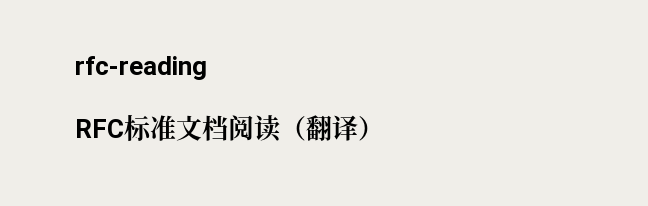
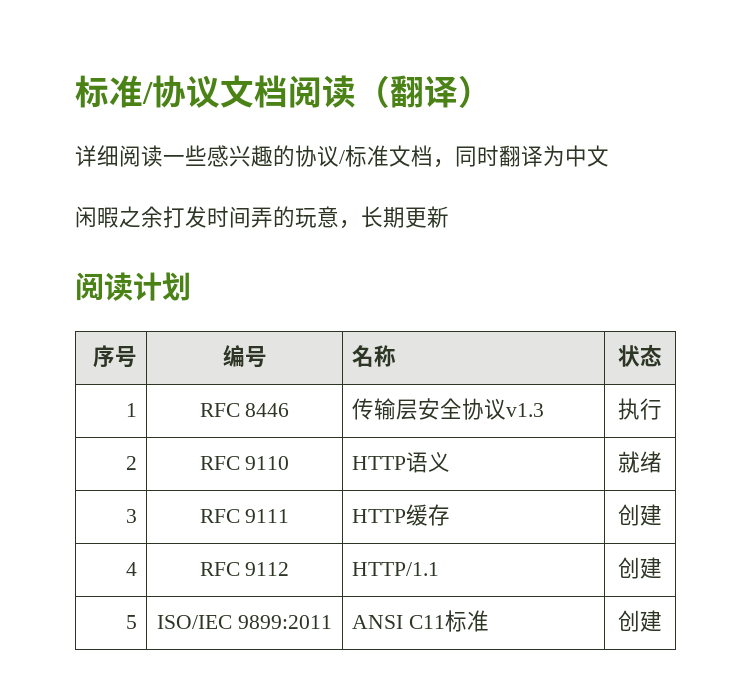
- rfc-reading
- RFC标准文档阅读（翻译）
+ 标准/协议文档阅读（翻译）
+ 详细阅读一些感兴趣的协议/标准文档，同时翻译为中文
+ 闲暇之余打发时间弄的玩意，长期更新
+ 阅读计划
+ 序号 | 编号 | 名称 | 状态
+ 1 | RFC 8446 | 传输层安全协议v1.3 | 执行
+ 2 | RFC 9110 | HTTP语义 | 就绪
+ 3 | RFC 9111 | HTTP缓存 | 创建
+ 4 | RFC 9112 | HTTP/1.1 | 创建
+ 5 | ISO/IEC 9899:2011 | ANSI C11标准 | 创建

